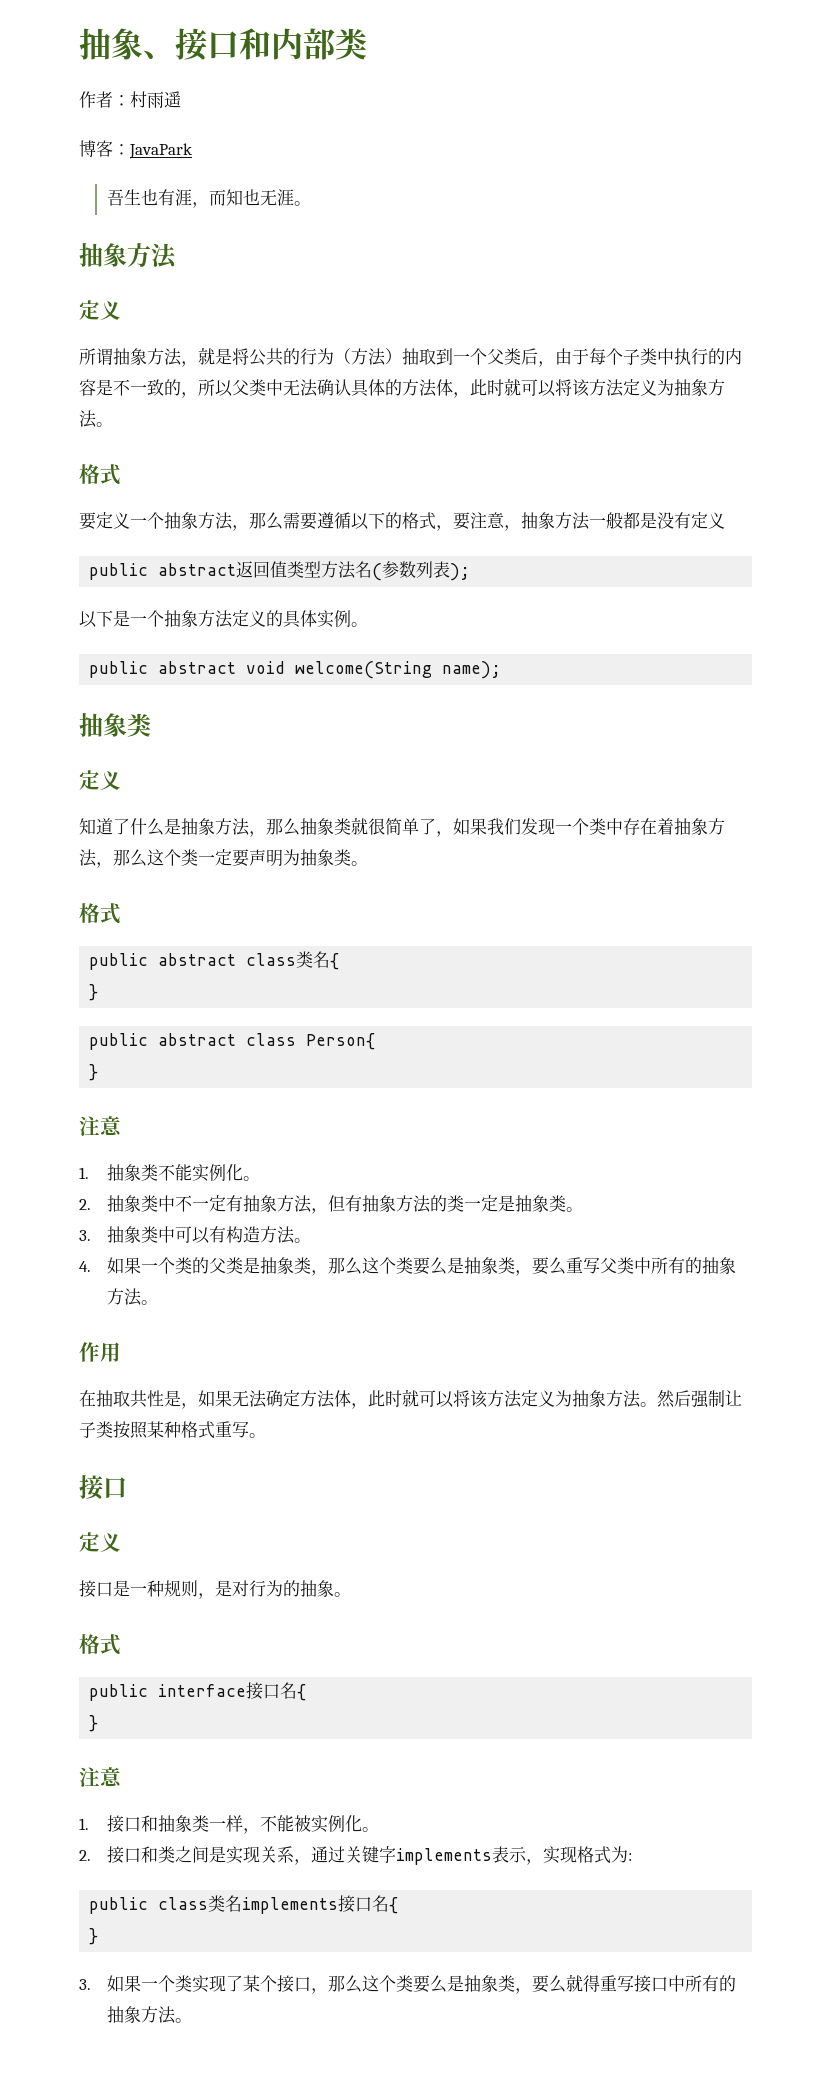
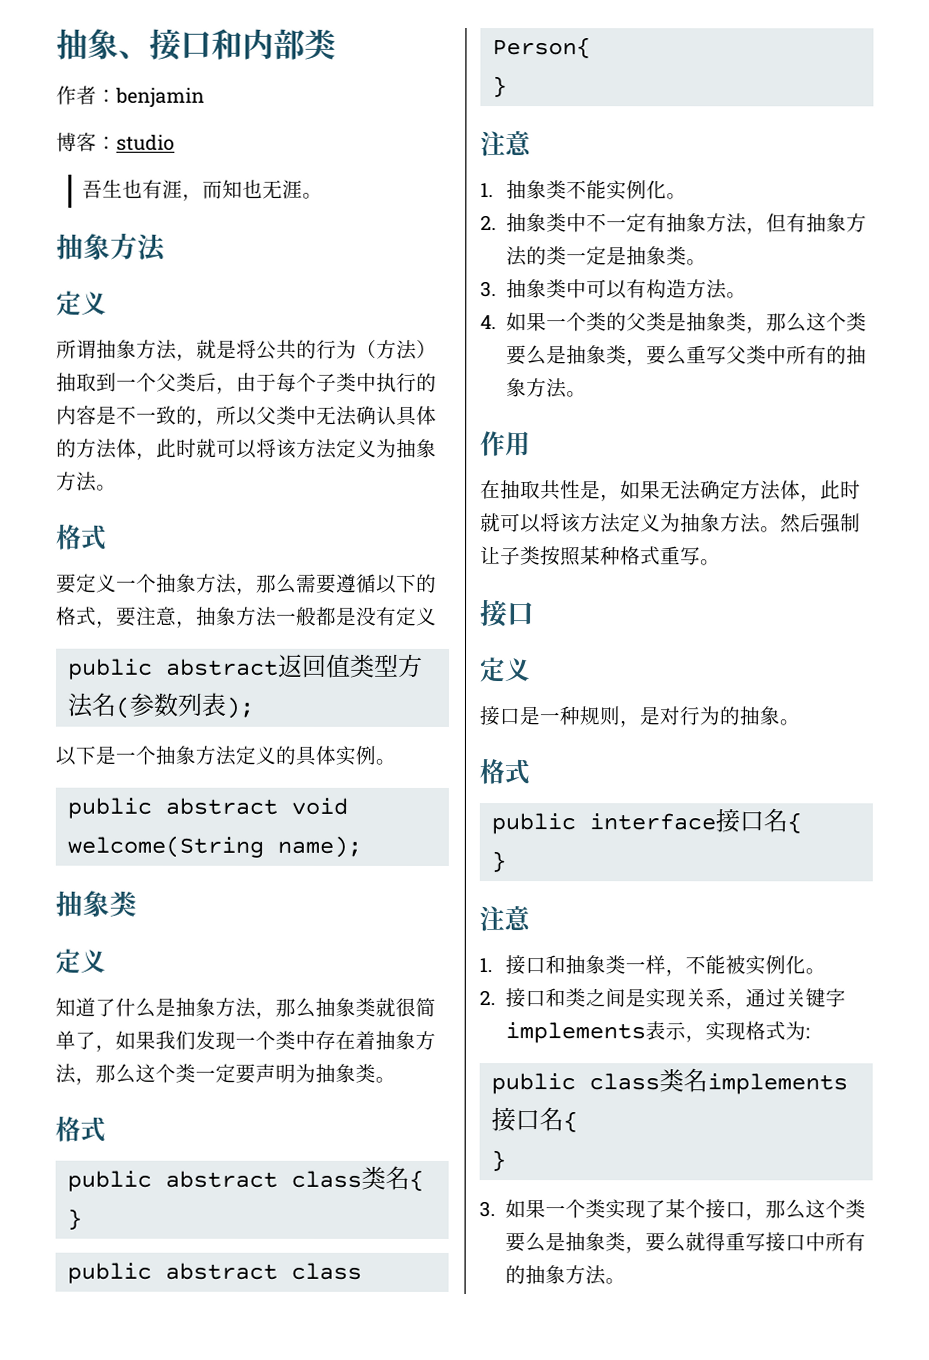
- 作者：村雨遥
+ 作者：benjamin
- 博客：JavaPark
+ 博客：studio

